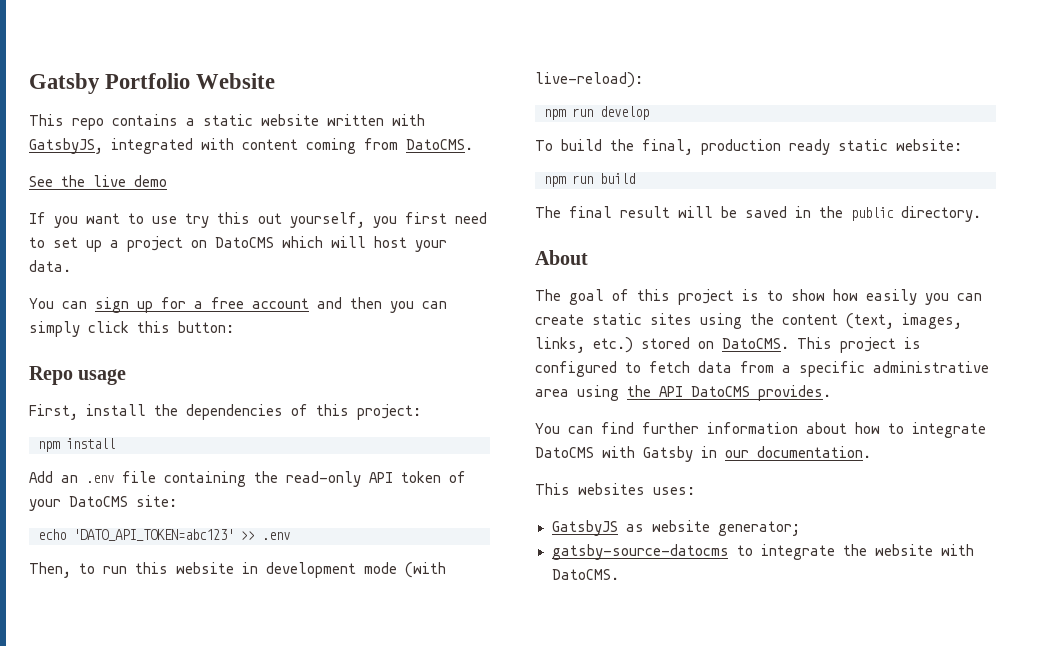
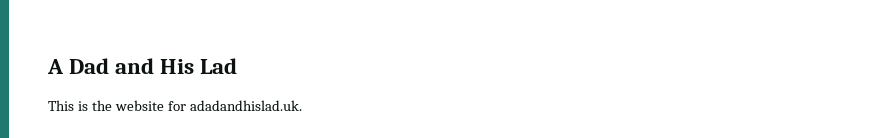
- Gatsby Portfolio Website
- This repo contains a static website written with GatsbyJS, integrated with content coming from DatoCMS.
- See the live demo
- If you want to use try this out yourself, you first need to set up a project on DatoCMS which will host your data.
- You can sign up for a free account and then you can simply click this button:
- Repo usage
- First, install the dependencies of this project:
- npm install
- Add an .env file containing the read-only API token of your DatoCMS site:
- echo 'DATO_API_TOKEN=abc123' >> .env
- Then, to run this website in development mode (with live-reload):
- npm run develop
- To build the final, production ready static website:
- npm run build
- The final result will be saved in the public directory.
- About
- The goal of this project is to show how easily you can create static sites using the content (text, images, links, etc.) stored on DatoCMS. This project is configured to fetch data from a specific administrative area using the API DatoCMS provides.
- You can find further information about how to integrate DatoCMS with Gatsby in our documentation.
- This websites uses:
- GatsbyJS as website generator;
- gatsby-source-datocms to integrate the website with DatoCMS.
+ A Dad and His Lad
+ This is the website for adadandhislad.uk.

